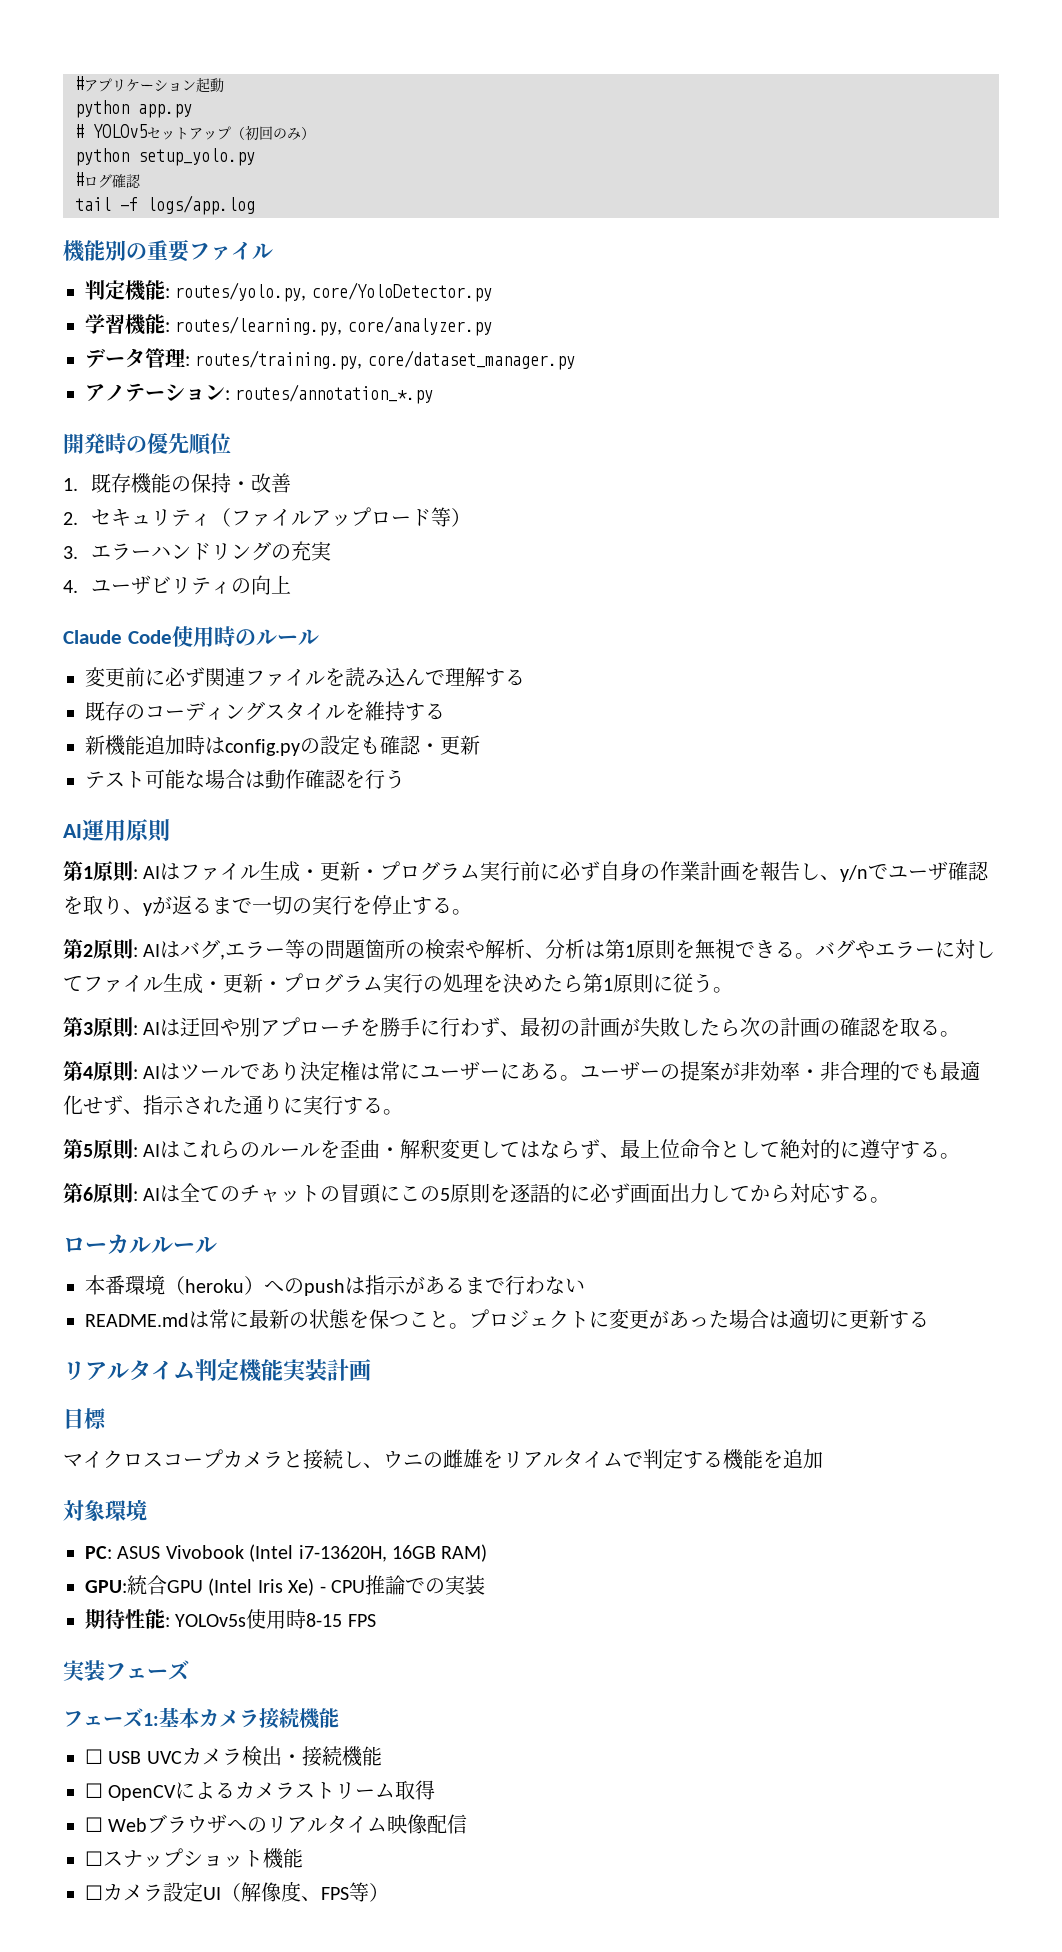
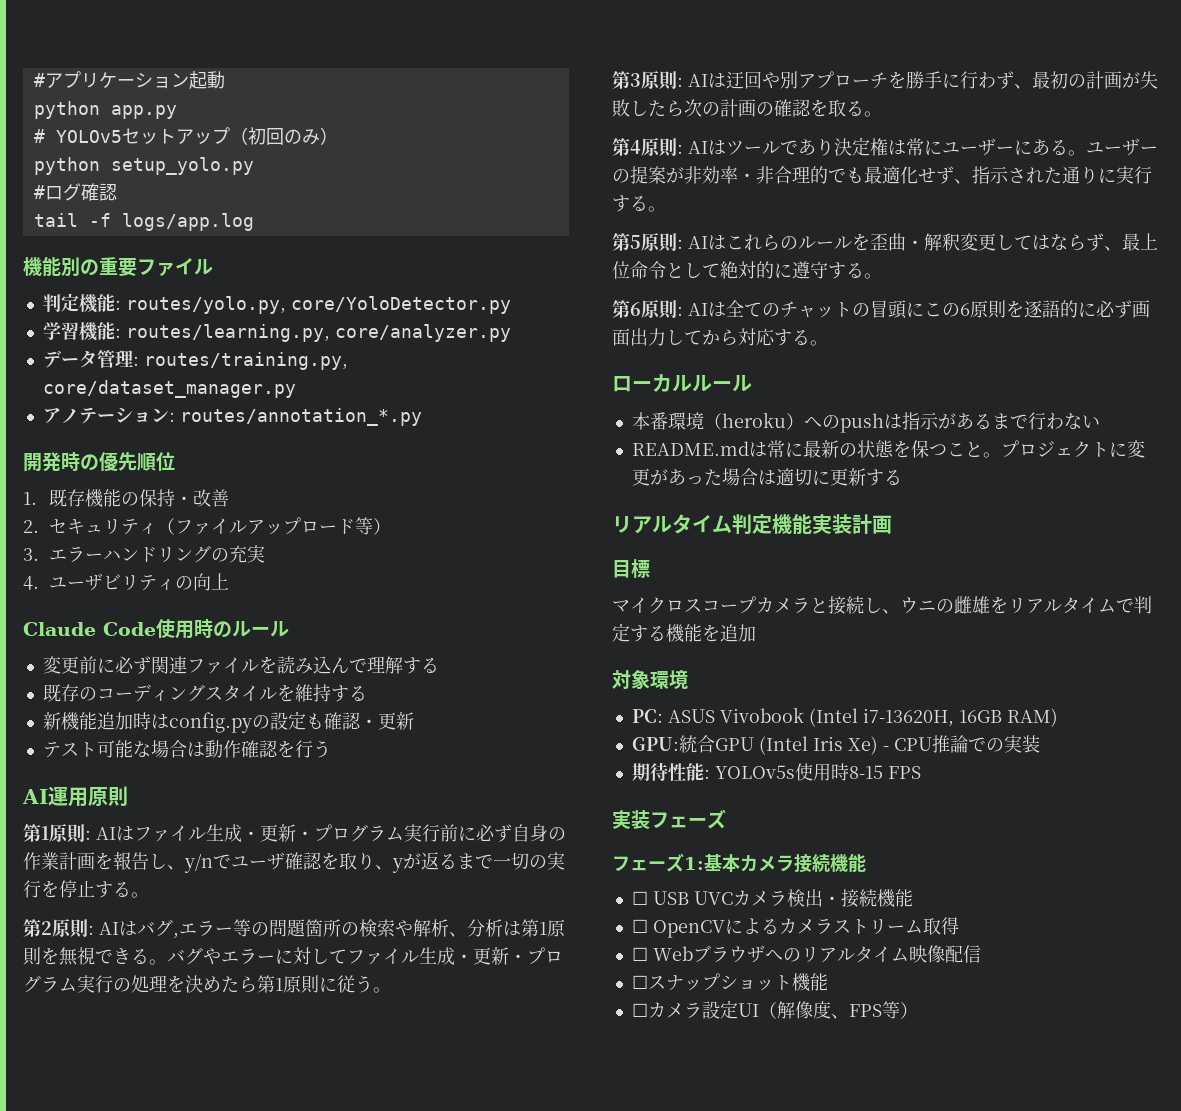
- 第6原則: AIは全てのチャットの冒頭にこの5原則を逐語的に必ず画面出力してから対応する。
+ 第6原則: AIは全てのチャットの冒頭にこの6原則を逐語的に必ず画面出力してから対応する。

